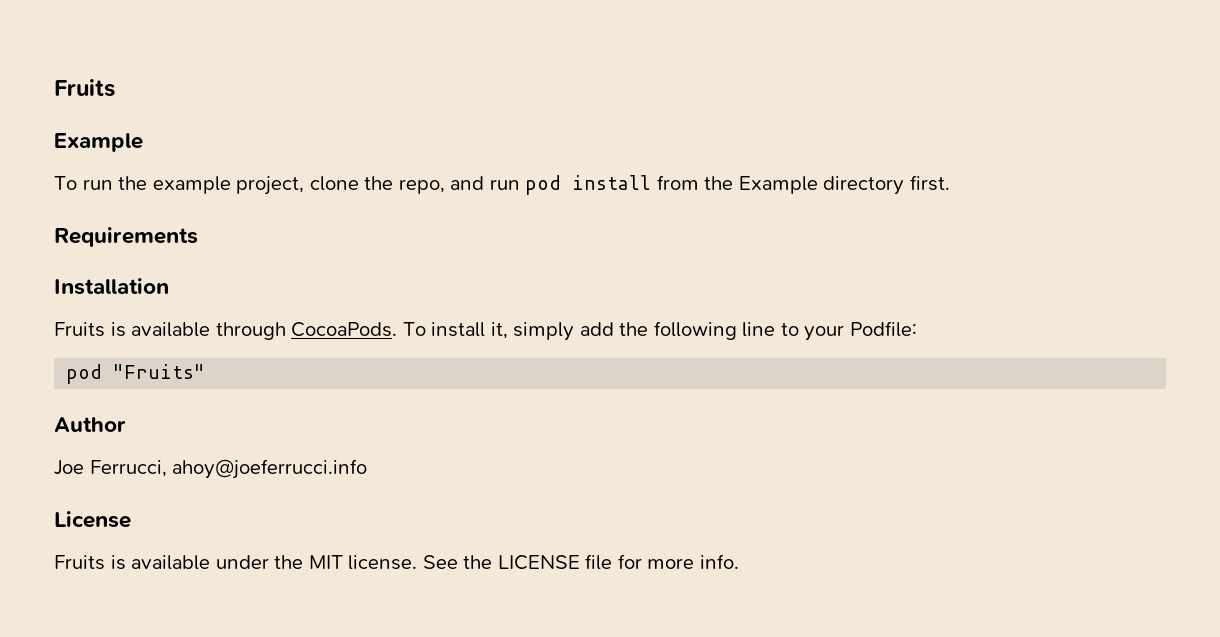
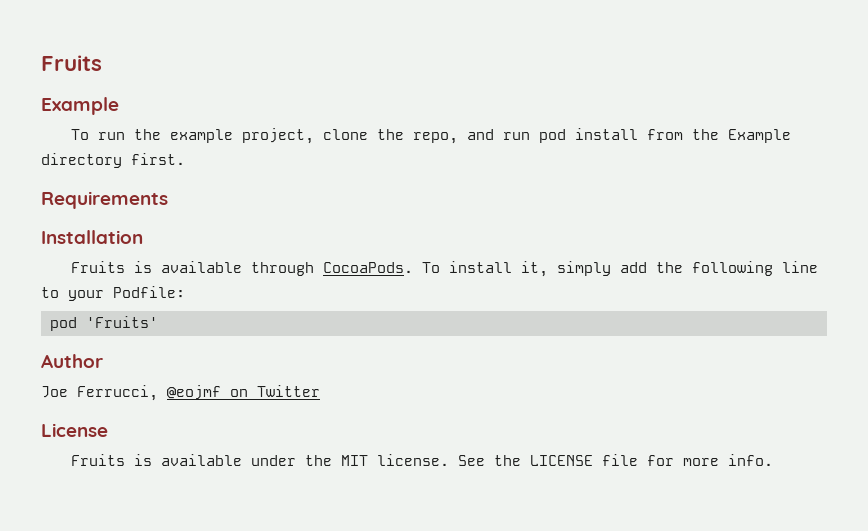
- pod "Fruits"
+ pod 'Fruits'
- Joe Ferrucci, ahoy@joeferrucci.info
+ Joe Ferrucci, @eojmf on Twitter

